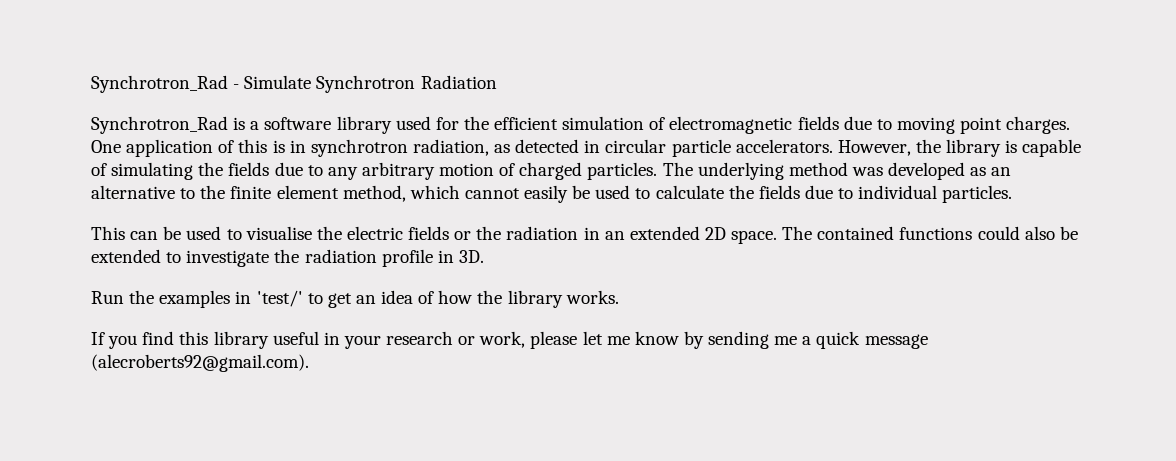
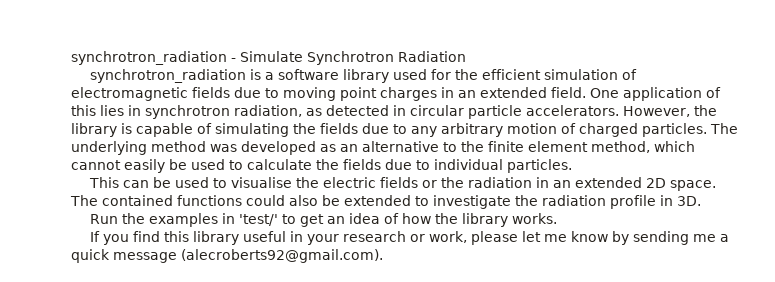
- Synchrotron_Rad - Simulate Synchrotron Radiation
+ synchrotron_radiation - Simulate Synchrotron Radiation
- Synchrotron_Rad is a software library used for the efficient simulation of electromagnetic fields due to moving point charges.
+ synchrotron_radiation is a software library used for the efficient simulation of electromagnetic fields due to moving point charges in an extended field.
- One application of this is in synchrotron radiation, as detected in circular particle accelerators.
+ One application of this lies in synchrotron radiation, as detected in circular particle accelerators.

